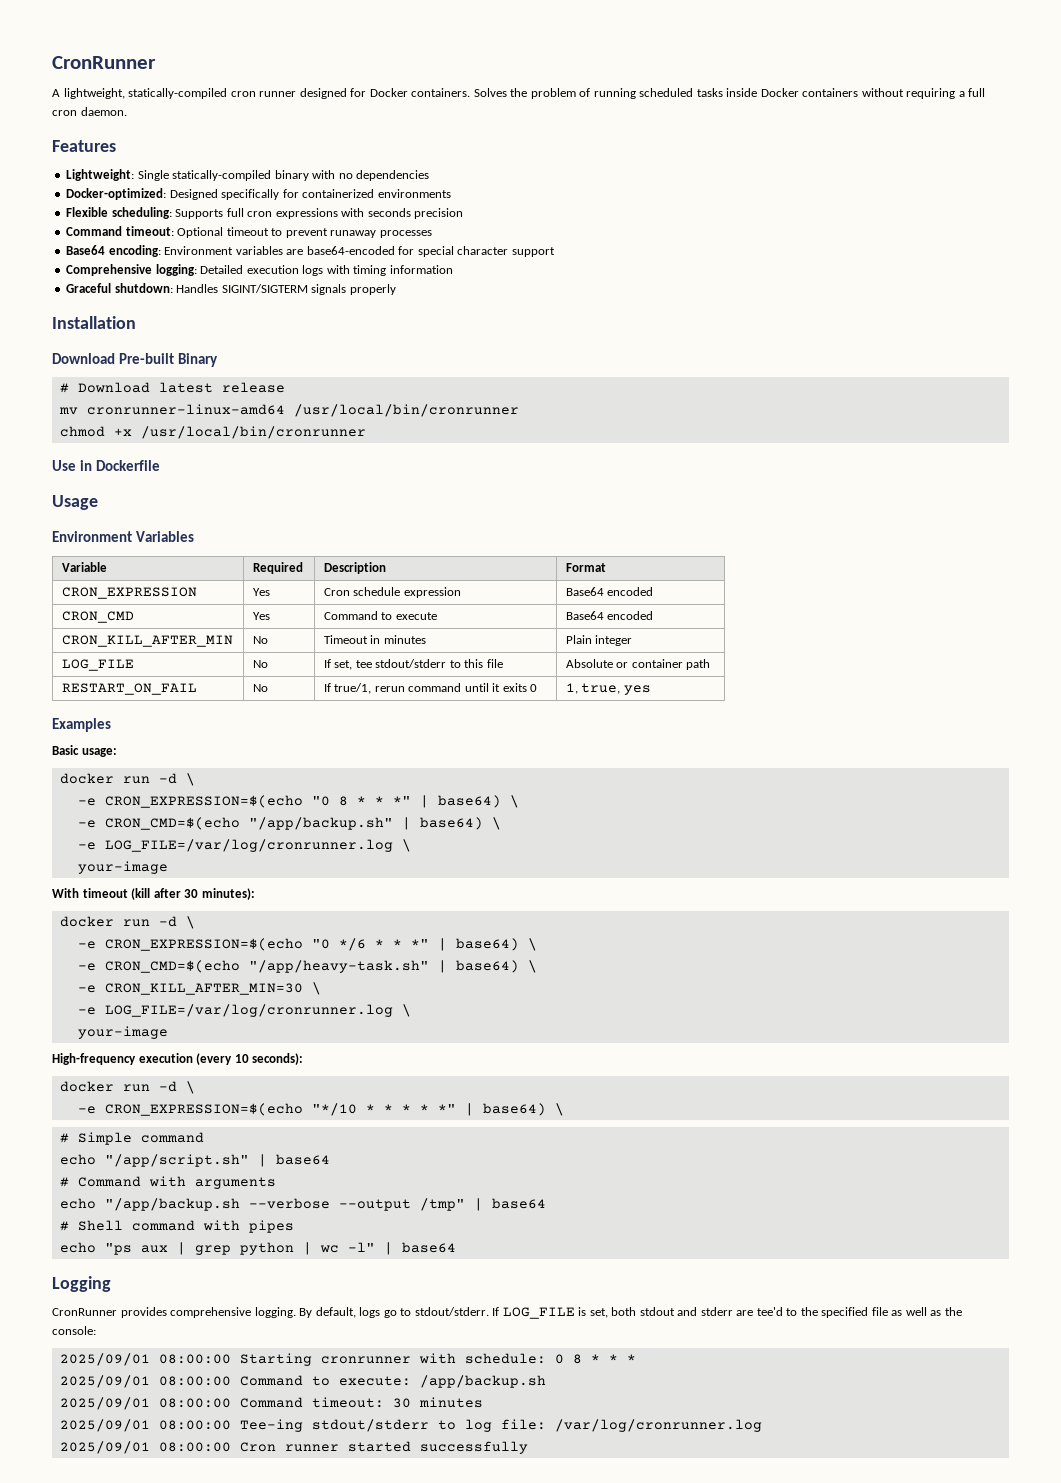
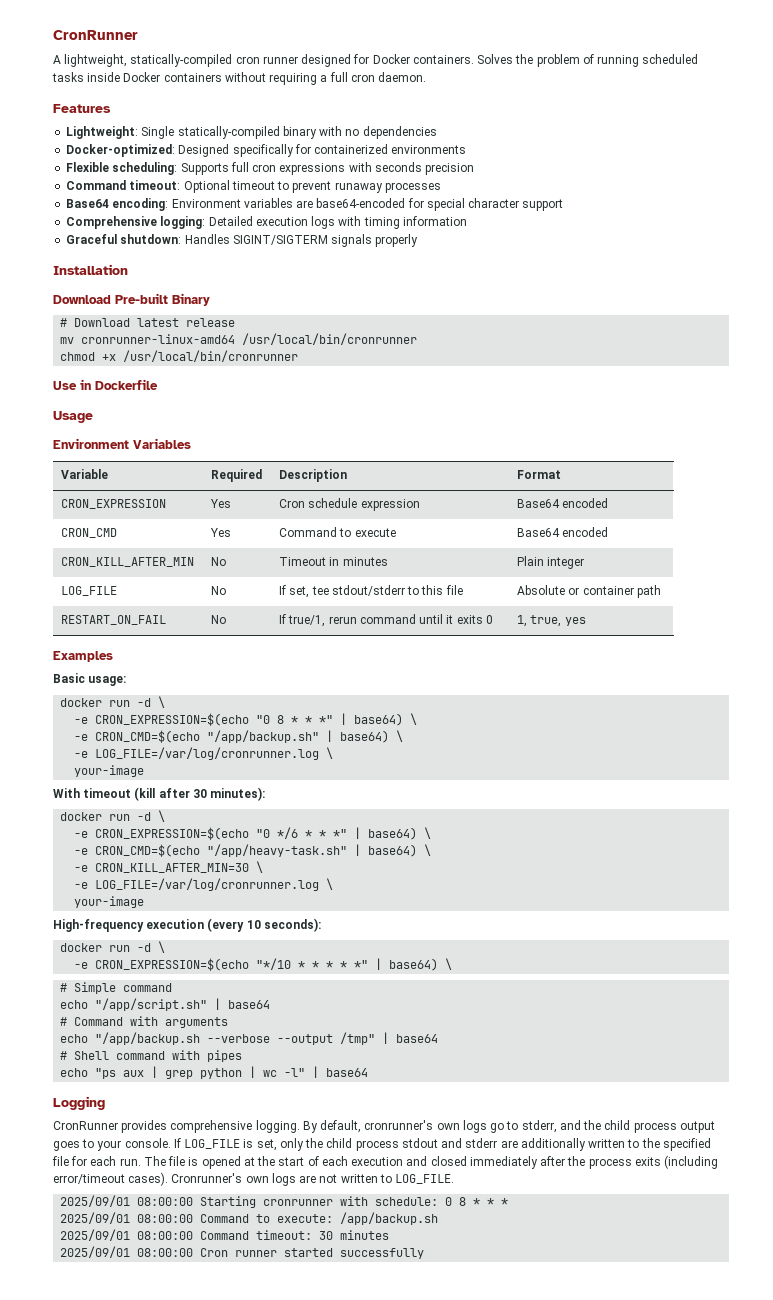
- By default, logs go to stdout/stderr. If LOG_FILE is set, both stdout and stderr are tee'd to the specified file as well as the console:
+ By default, cronrunner's own logs go to stderr, and the child process output goes to your console. If LOG_FILE is set, only the child process stdout and stderr are additionally written to the specified file for each run. The file is opened at the start of each execution and closed immediately after the process exits (including error/timeout cases). Cronrunner's own logs are not written to LOG_FILE.
- 2025/09/01 08:00:00 Tee-ing stdout/stderr to log file: /var/log/cronrunner.log

